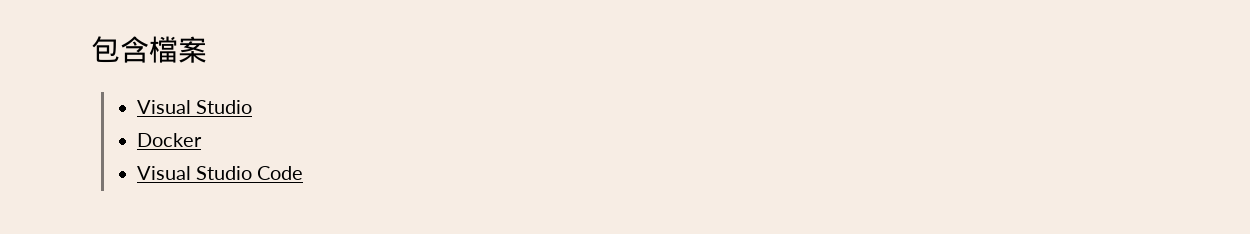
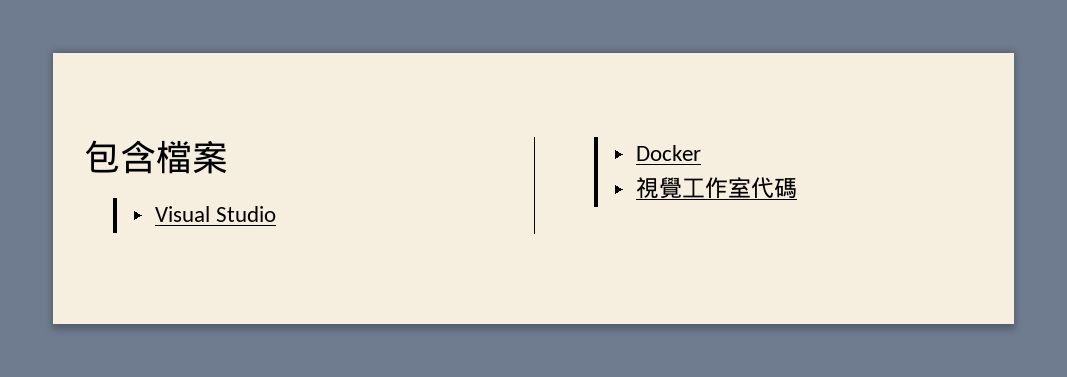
- Visual Studio Code
+ 視覺工作室代碼

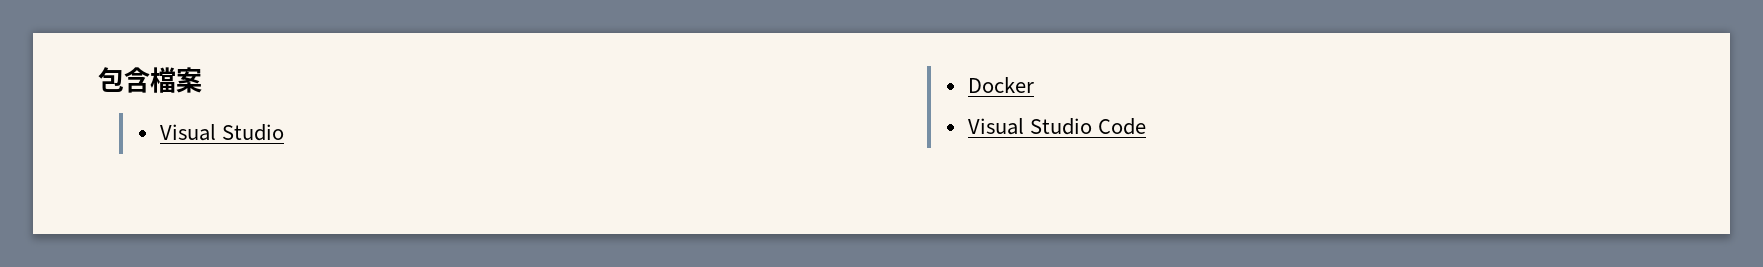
- 視覺工作室代碼
+ Visual Studio Code

